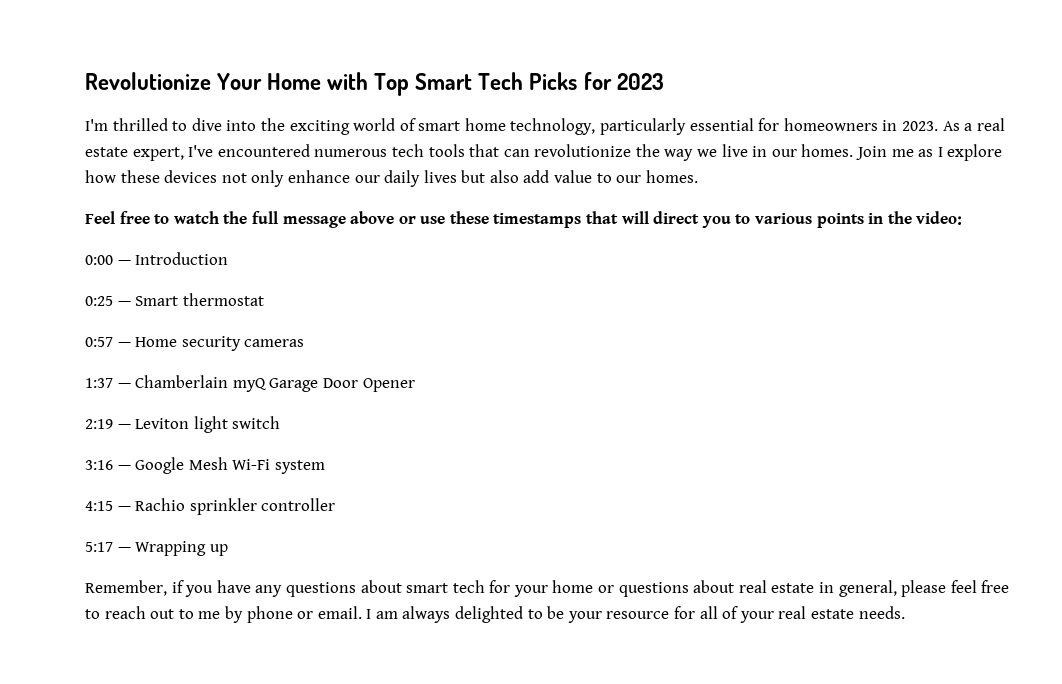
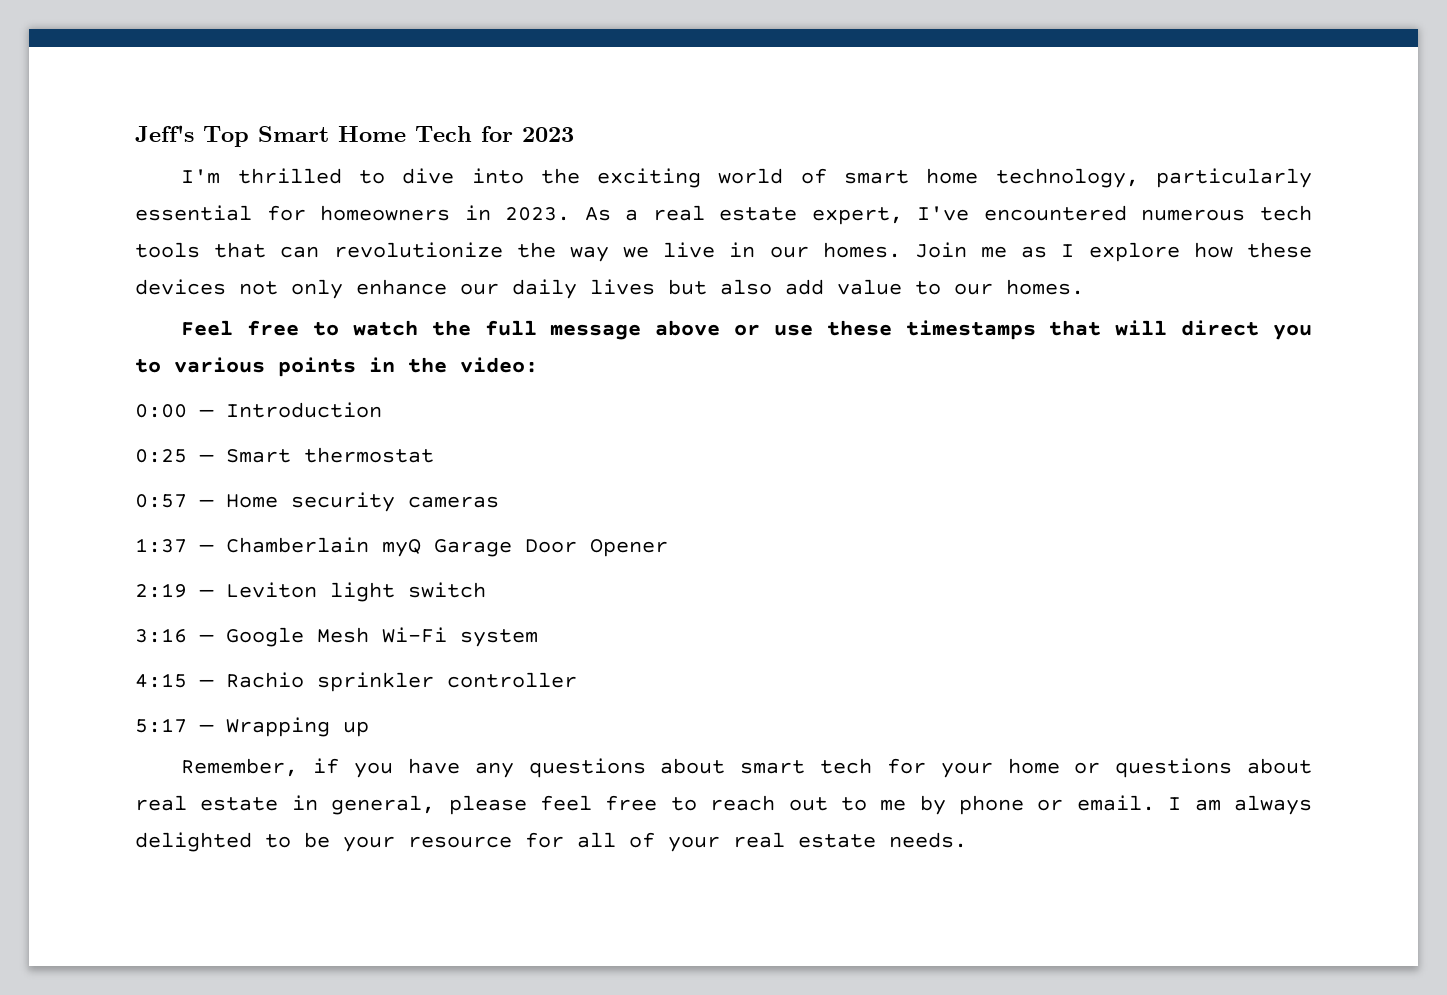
- Revolutionize Your Home with Top Smart Tech Picks for 2023
+ Jeff's Top Smart Home Tech for 2023

